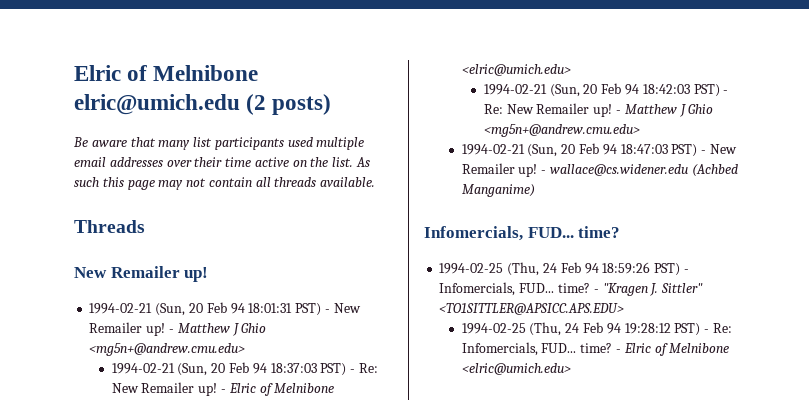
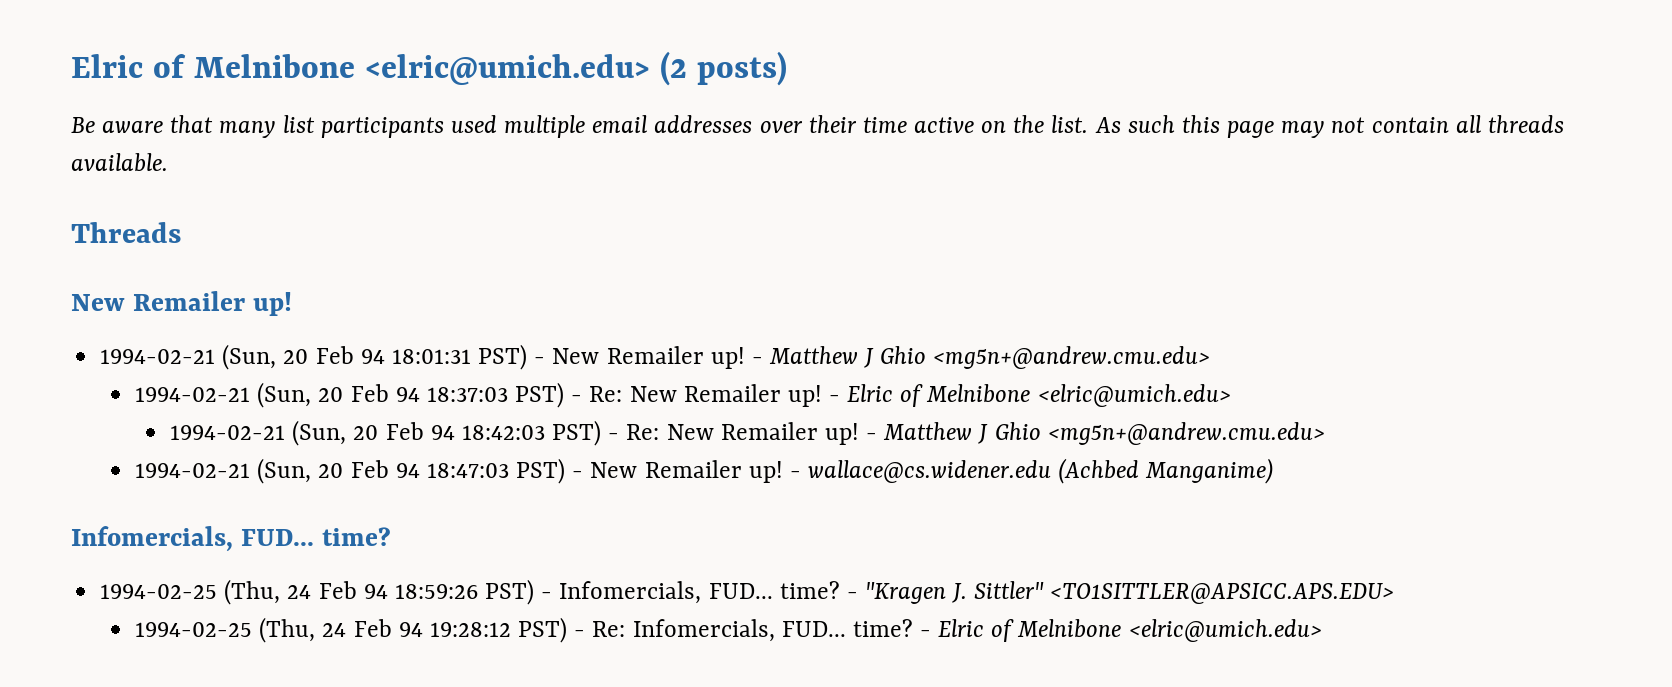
- Elric of Melnibone elric@umich.edu (2 posts)
+ Elric of Melnibone <elric@umich.edu> (2 posts)

